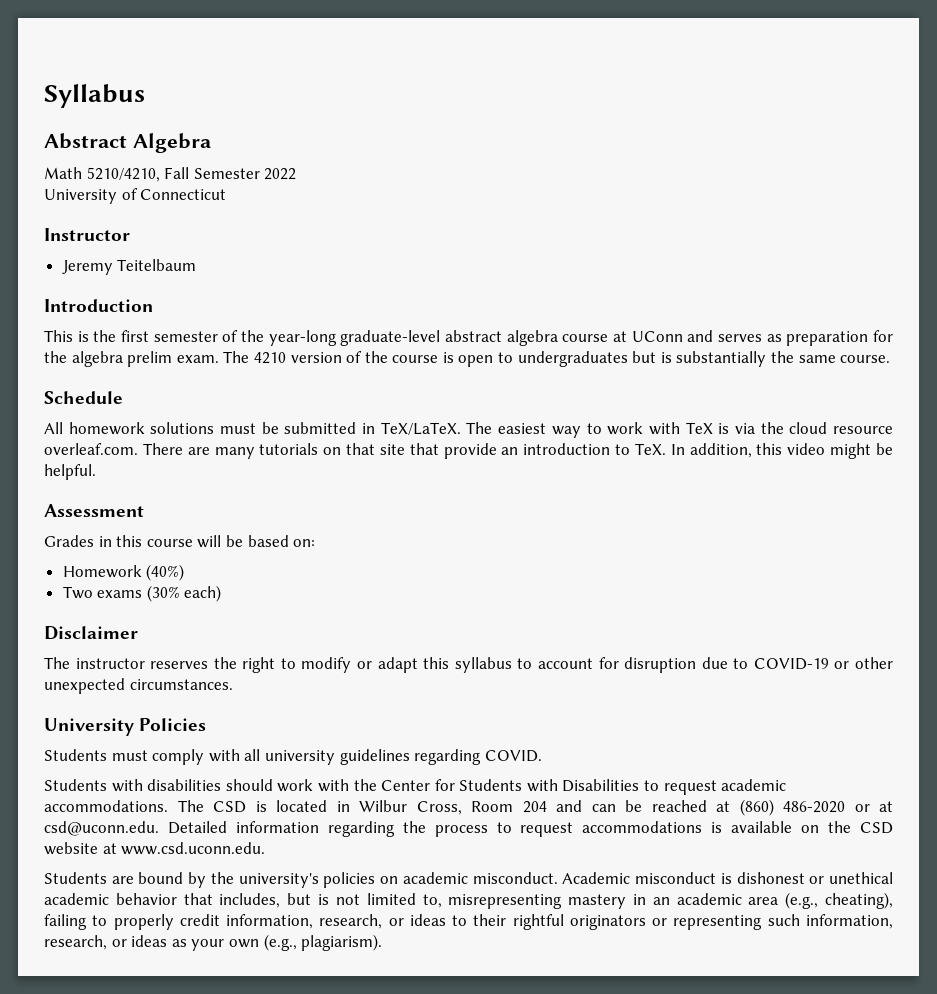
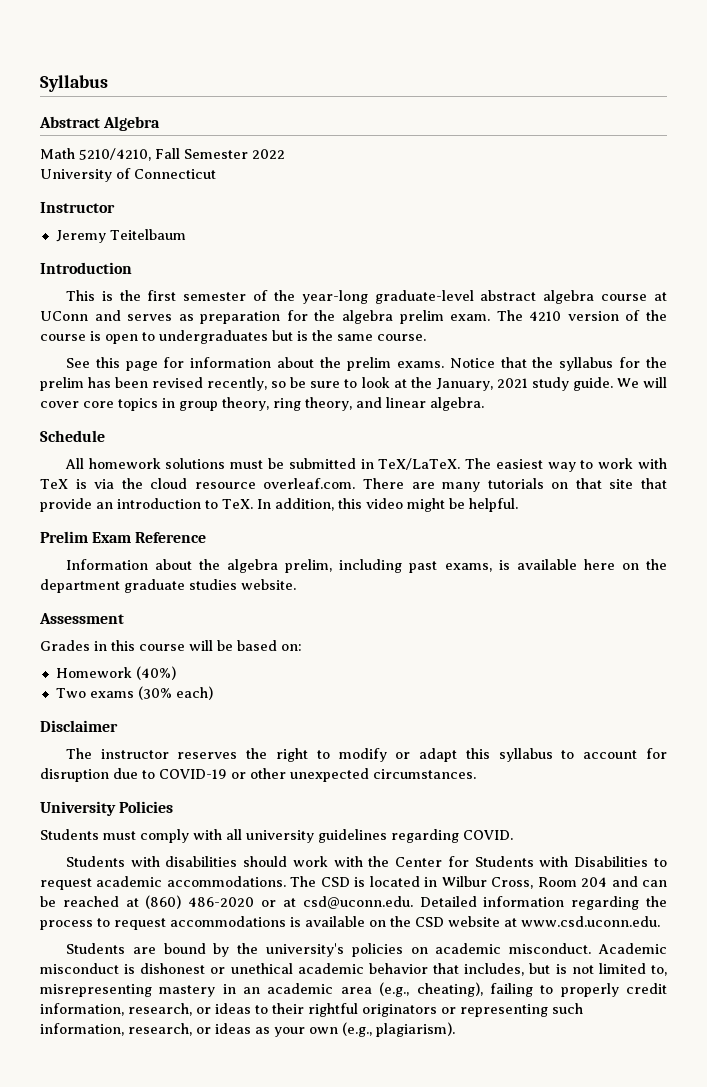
- The 4210 version of the course is open to undergraduates but is substantially the same course.
+ The 4210 version of the course is open to undergraduates but is the same course.
+ See this page for information about the prelim exams. Notice that the syllabus for the prelim has been revised recently, so be sure to look at the January, 2021 study guide. We will cover core topics in group theory, ring theory, and linear algebra.
+ Prelim Exam Reference
+ Information about the algebra prelim, including past exams, is available here on the department graduate studies website.

